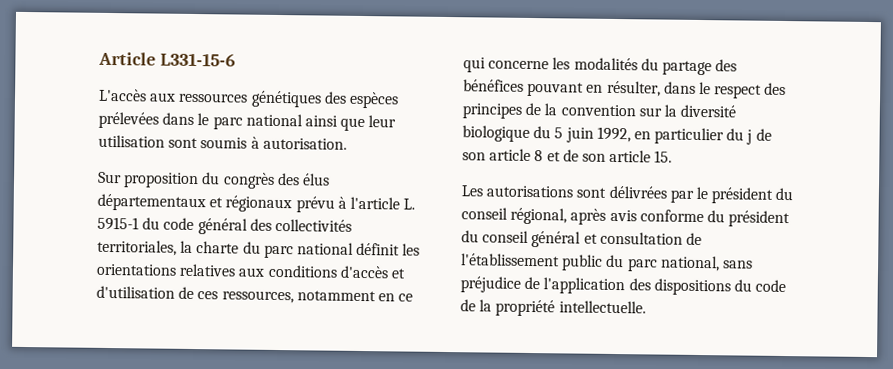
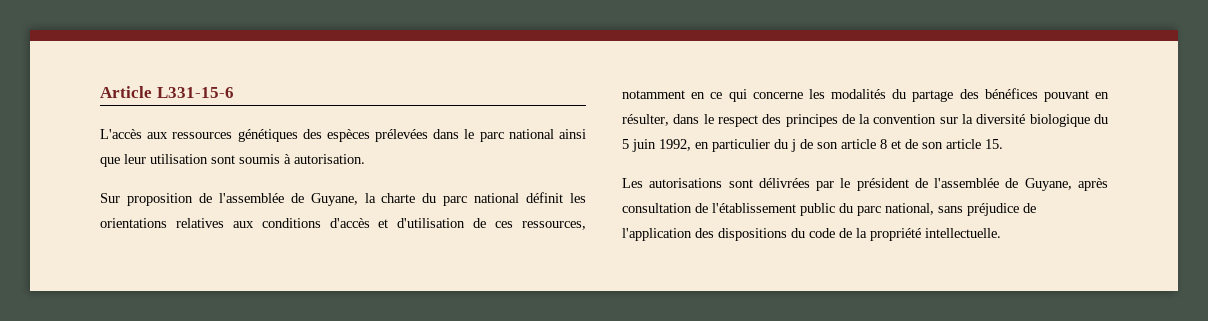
- Sur proposition du congrès des élus départementaux et régionaux prévu à l'article L. 5915-1 du code général des collectivités territoriales, la charte du parc national définit les orientations relatives aux conditions d'accès et d'utilisation de ces ressources, notamment en ce qui concerne les modalités du partage des bénéfices pouvant en résulter, dans le respect des principes de la convention sur la diversité biologique du 5 juin 1992, en particulier du j de son article 8 et de son article 15.
+ Sur proposition de l'assemblée de Guyane, la charte du parc national définit les orientations relatives aux conditions d'accès et d'utilisation de ces ressources, notamment en ce qui concerne les modalités du partage des bénéfices pouvant en résulter, dans le respect des principes de la convention sur la diversité biologique du 5 juin 1992, en particulier du j de son article 8 et de son article 15.
- Les autorisations sont délivrées par le président du conseil régional, après avis conforme du président du conseil général et consultation de l'établissement public du parc national, sans préjudice de l'application des dispositions du code de la propriété intellectuelle.
+ Les autorisations sont délivrées par le président de l'assemblée de Guyane, après consultation de l'établissement public du parc national, sans préjudice de l'application des dispositions du code de la propriété intellectuelle.

